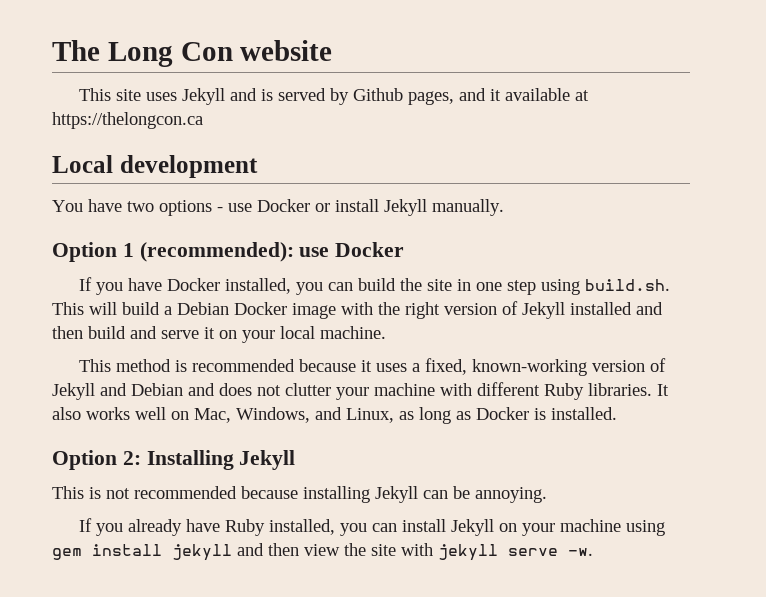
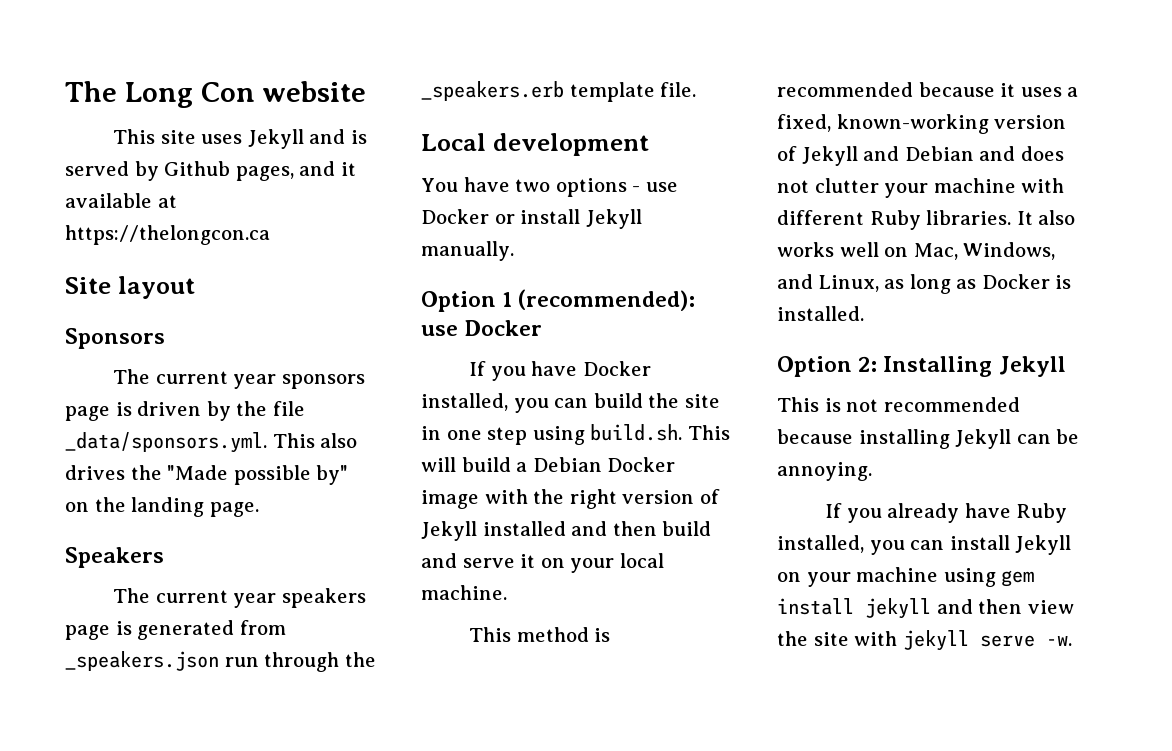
+ Site layout
+ Sponsors
+ The current year sponsors page is driven by the file _data/sponsors.yml. This also drives the "Made possible by" on the landing page.
+ Speakers
+ The current year speakers page is generated from _speakers.json run through the _speakers.erb template file.

